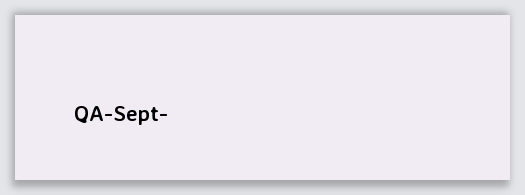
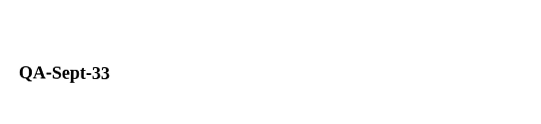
- QA-Sept-
+ QA-Sept-33

